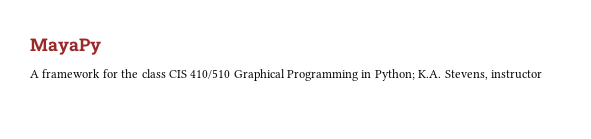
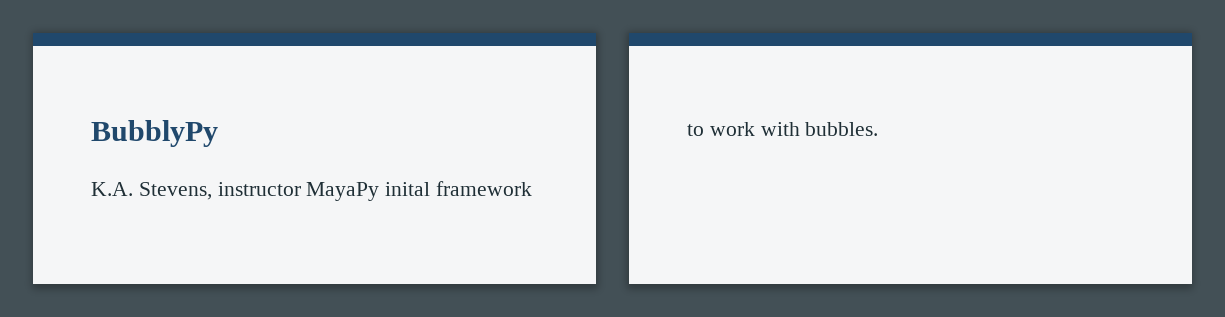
- MayaPy
- A framework for the class CIS 410/510 Graphical Programming in Python; K.A. Stevens, instructor
+ BubblyPy
+ K.A. Stevens, instructor MayaPy inital framework to work with bubbles.

